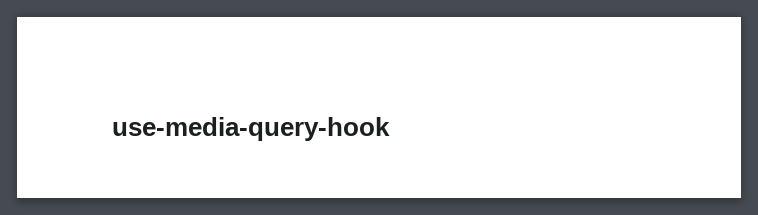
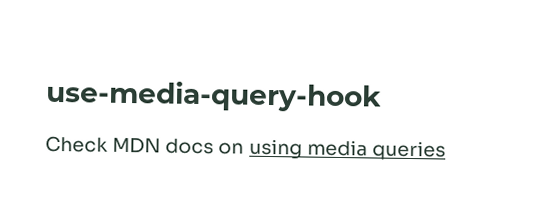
+ Check MDN docs on using media queries

